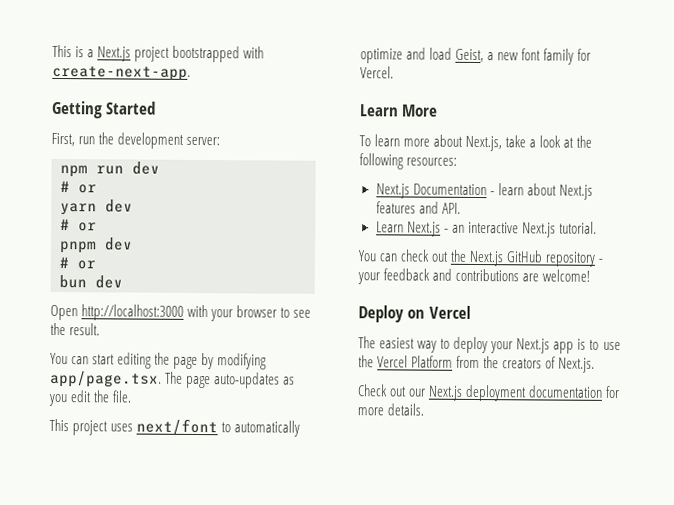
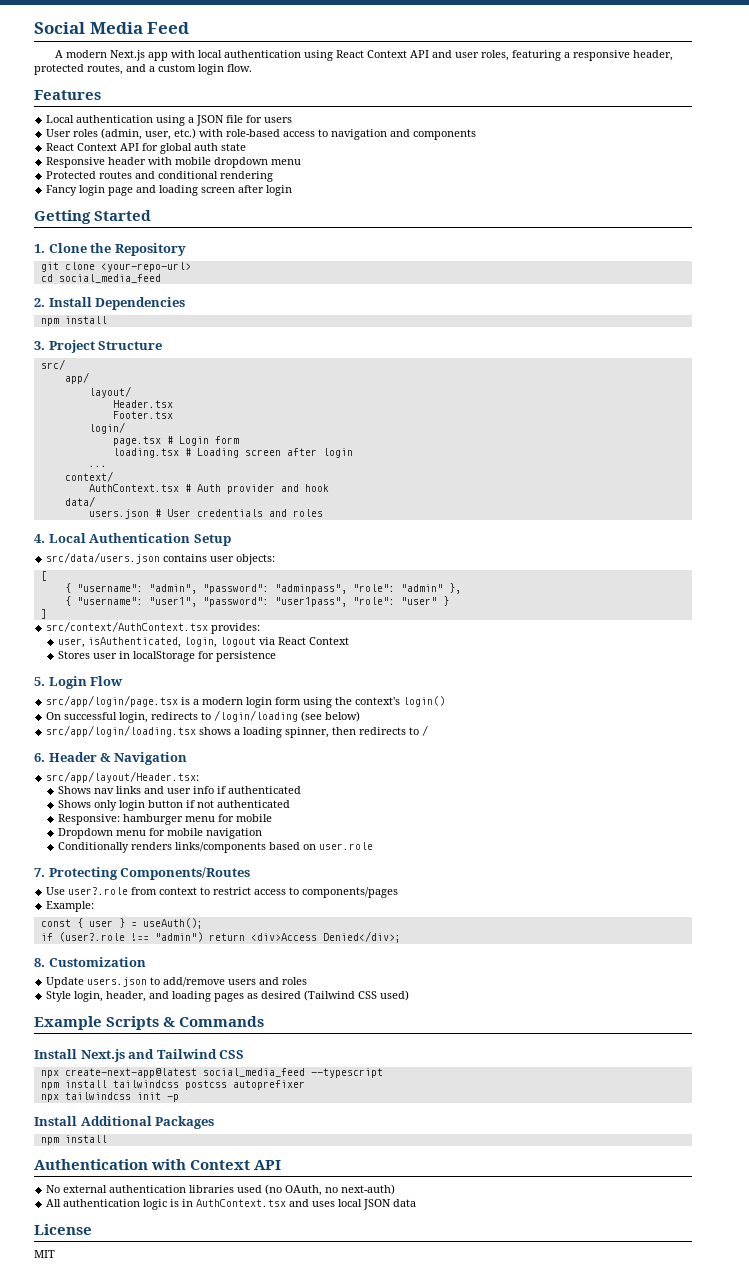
- This is a Next.js project bootstrapped with create-next-app.
+ Social Media Feed
+ A modern Next.js app with local authentication using React Context API and user roles, featuring a responsive header, protected routes, and a custom login flow.
+ Features
+ Local authentication using a JSON file for users
+ User roles (admin, user, etc.) with role-based access to navigation and components
+ React Context API for global auth state
+ Responsive header with mobile dropdown menu
+ Protected routes and conditional rendering
+ Fancy login page and loading screen after login
  Getting Started
- First, run the development server:
- npm run dev
- # or
- yarn dev
- # or
- pnpm dev
- # or
- bun dev
- Open http://localhost:3000 with your browser to see the result.
- You can start editing the page by modifying app/page.tsx. The page auto-updates as you edit the file.
- This project uses next/font to automatically optimize and load Geist, a new font family for Vercel.
- Learn More
- To learn more about Next.js, take a look at the following resources:
- Next.js Documentation - learn about Next.js features and API.
- Learn Next.js - an interactive Next.js tutorial.
- You can check out the Next.js GitHub repository - your feedback and contributions are welcome!
- Deploy on Vercel
- The easiest way to deploy your Next.js app is to use the Vercel Platform from the creators of Next.js.
- Check out our Next.js deployment documentation for more details.
+ 1. Clone the Repository
+ git clone <your-repo-url>
+ cd social_media_feed
+ 2. Install Dependencies
+ npm install
+ 3. Project Structure
+ src/
+ app/
+ layout/
+ Header.tsx
+ Footer.tsx
+ login/
+ page.tsx # Login form
+ loading.tsx # Loading screen after login
+ ...
+ context/
+ AuthContext.tsx # Auth provider and hook
+ data/
+ users.json # User credentials and roles
+ 4. Local Authentication Setup
+ src/data/users.json contains user objects:
+ [
+ { "username": "admin", "password": "adminpass", "role": "admin" },
+ { "username": "user1", "password": "user1pass", "role": "user" }
+ ]
+ src/context/AuthContext.tsx provides:
+ user, isAuthenticated, login, logout via React Context
+ Stores user in localStorage for persistence
+ 5. Login Flow
+ src/app/login/page.tsx is a modern login form using the context's login()
+ On successful login, redirects to /login/loading (see below)
+ src/app/login/loading.tsx shows a loading spinner, then redirects to /
+ 6. Header & Navigation
+ src/app/layout/Header.tsx:
+ Shows nav links and user info if authenticated
+ Shows only login button if not authenticated
+ Responsive: hamburger menu for mobile
+ Dropdown menu for mobile navigation
+ Conditionally renders links/components based on user.role
+ 7. Protecting Components/Routes
+ Use user?.role from context to restrict access to components/pages
+ Example:
+ const { user } = useAuth();
+ if (user?.role !== "admin") return <div>Access Denied</div>;
+ 8. Customization
+ Update users.json to add/remove users and roles
+ Style login, header, and loading pages as desired (Tailwind CSS used)
+ Example Scripts & Commands
+ Install Next.js and Tailwind CSS
+ npx create-next-app@latest social_media_feed --typescript
+ npm install tailwindcss postcss autoprefixer
+ npx tailwindcss init -p
+ Install Additional Packages
+ npm install
+ Authentication with Context API
+ No external authentication libraries used (no OAuth, no next-auth)
+ All authentication logic is in AuthContext.tsx and uses local JSON data
+ License
+ MIT

